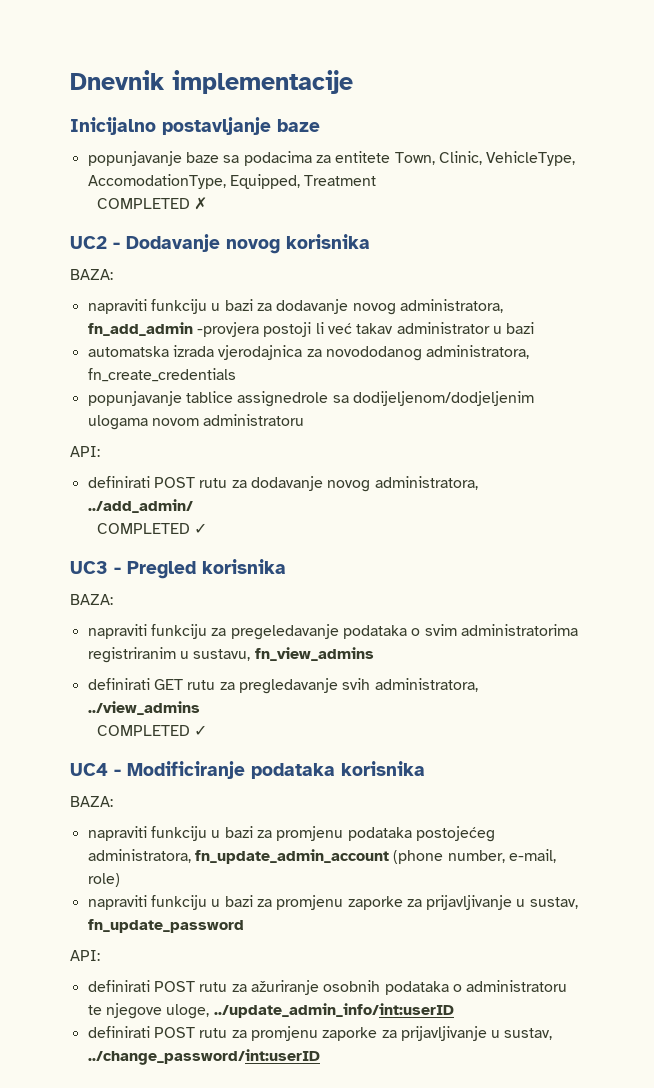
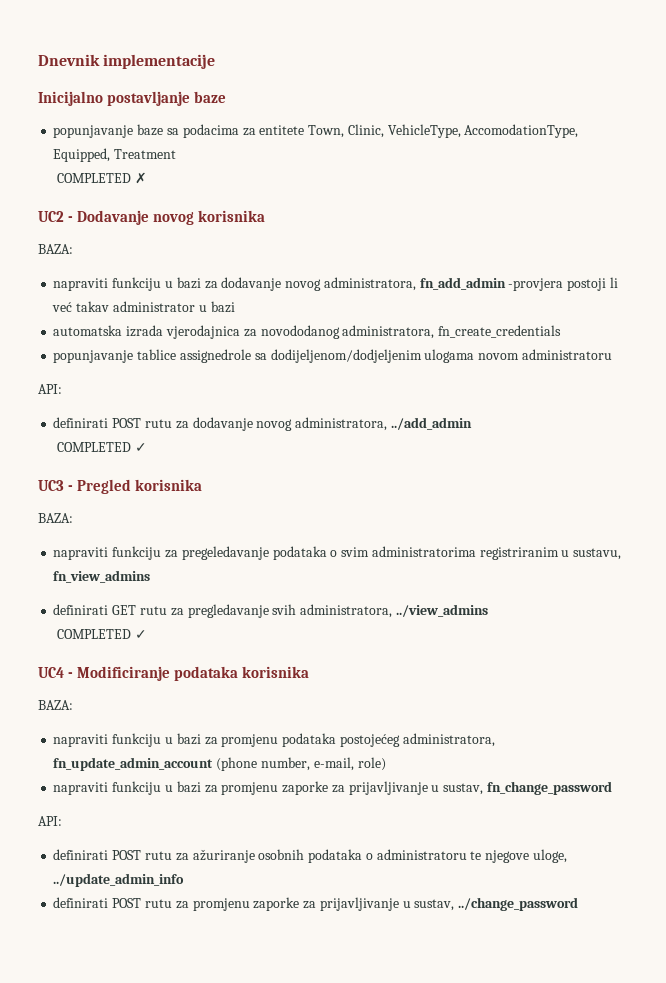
- definirati POST rutu za dodavanje novog administratora, ../add_admin/
+ definirati POST rutu za dodavanje novog administratora, ../add_admin
- napraviti funkciju u bazi za promjenu zaporke za prijavljivanje u sustav, fn_update_password
+ napraviti funkciju u bazi za promjenu zaporke za prijavljivanje u sustav, fn_change_password
- definirati POST rutu za ažuriranje osobnih podataka o administratoru te njegove uloge, ../update_admin_info/int:userID
+ definirati POST rutu za ažuriranje osobnih podataka o administratoru te njegove uloge, ../update_admin_info
- definirati POST rutu za promjenu zaporke za prijavljivanje u sustav, ../change_password/int:userID
+ definirati POST rutu za promjenu zaporke za prijavljivanje u sustav, ../change_password

